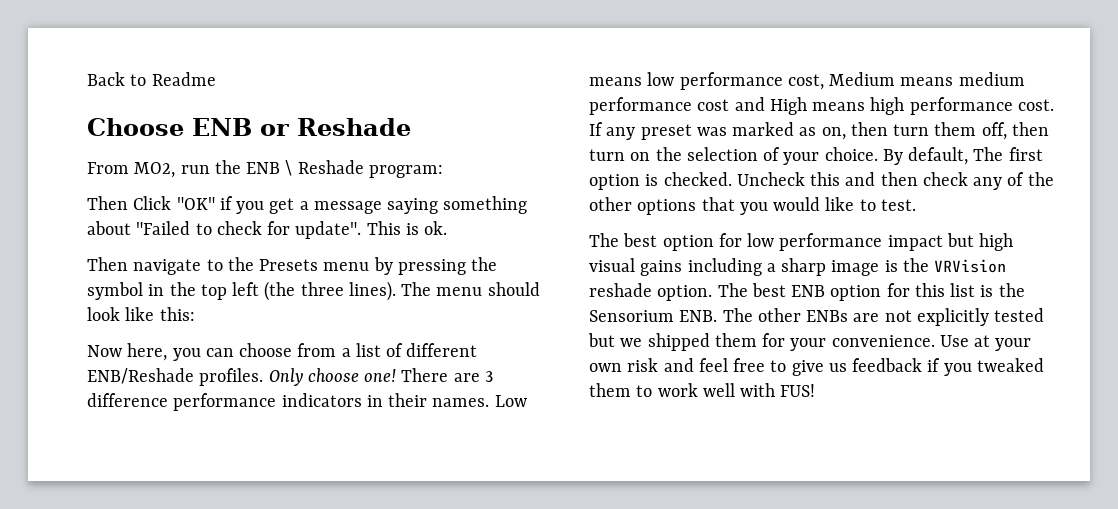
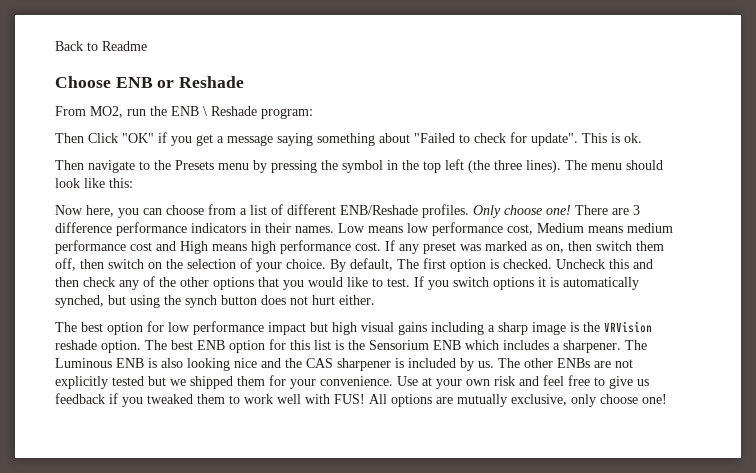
- If any preset was marked as on, then turn them off, then turn on the selection of your choice.
+ If any preset was marked as on, then switch them off, then switch on the selection of your choice.
+ If you switch options it is automatically synched, but using the synch button does not hurt either.
- The best ENB option for this list is the Sensorium ENB. The other ENBs are not explicitly tested but we shipped them for your convenience.
+ The best ENB option for this list is the Sensorium ENB which includes a sharpener. The Luminous ENB is also looking nice and the CAS sharpener is included by us. The other ENBs are not explicitly tested but we shipped them for your convenience.
+ All options are mutually exclusive, only choose one!

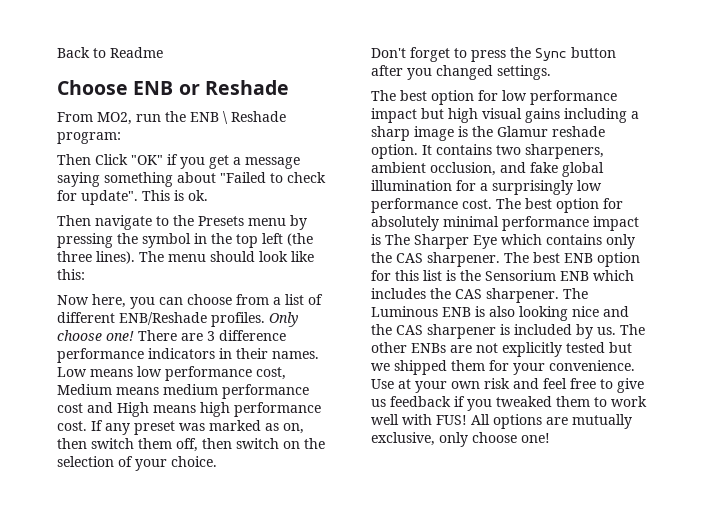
- If any preset was marked as on, then switch them off, then switch on the selection of your choice. By default, The first option is checked. Uncheck this and then check any of the other options that you would like to test. If you switch options it is automatically synched, but using the synch button does not hurt either.
+ If any preset was marked as on, then switch them off, then switch on the selection of your choice.
+ Don't forget to press the Sync button after you changed settings.
- The best option for low performance impact but high visual gains including a sharp image is the VRVision reshade option.
+ The best option for low performance impact but high visual gains including a sharp image is the Glamur reshade option.
+ It contains two sharpeners, ambient occlusion, and fake global illumination for a surprisingly low performance cost. The best option for absolutely minimal performance impact is The Sharper Eye which contains only the CAS sharpener.
- The best ENB option for this list is the Sensorium ENB which includes a sharpener.
+ The best ENB option for this list is the Sensorium ENB which includes the CAS sharpener.

